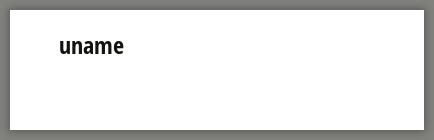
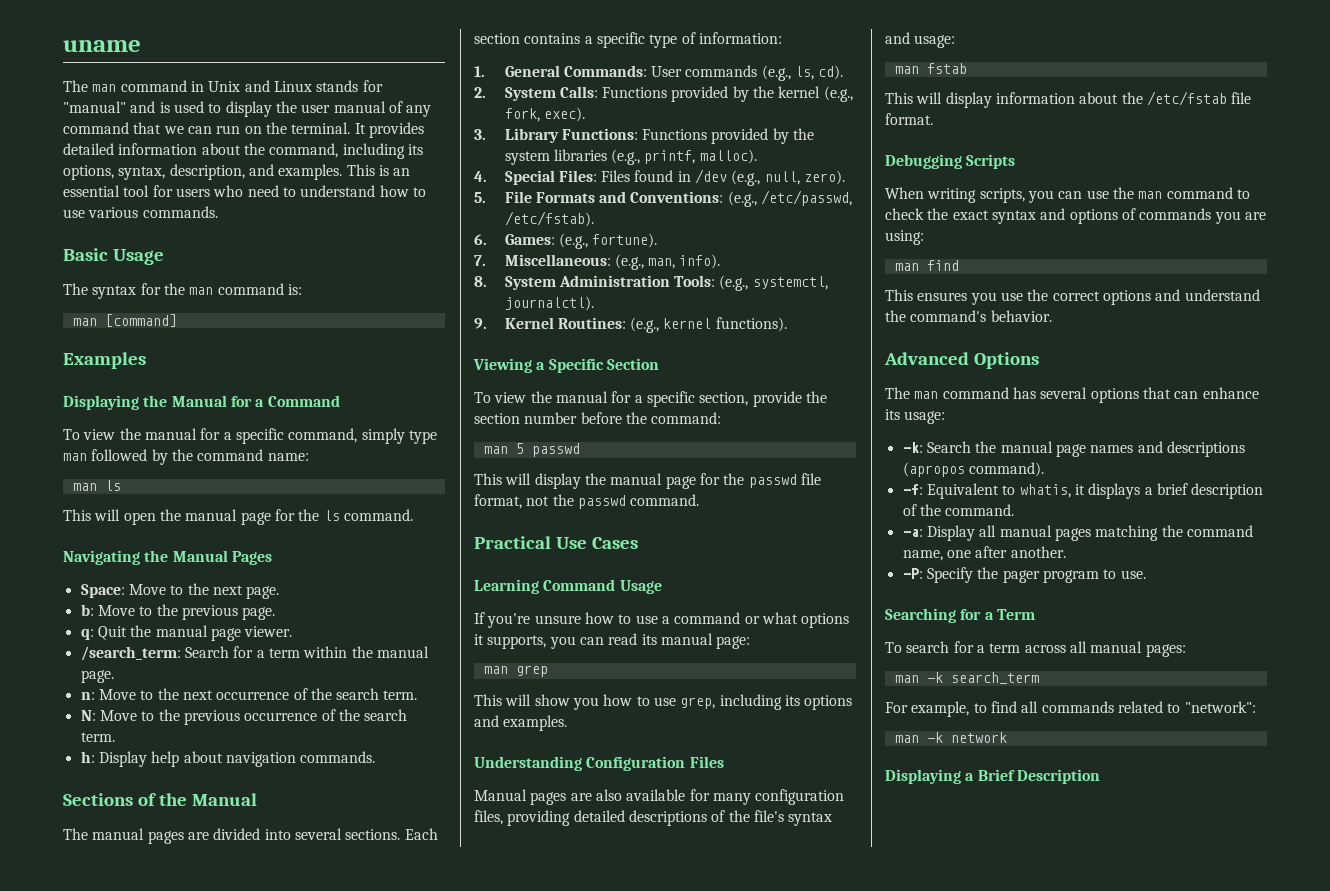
+ The man command in Unix and Linux stands for "manual" and is used to display the user manual of any command that we can run on the terminal. It provides detailed information about the command, including its options, syntax, description, and examples. This is an essential tool for users who need to understand how to use various commands.
+ Basic Usage
+ The syntax for the man command is:
+ man [command]
+ Examples
+ Displaying the Manual for a Command
+ To view the manual for a specific command, simply type man followed by the command name:
+ man ls
+ This will open the manual page for the ls command.
+ Navigating the Manual Pages
+ Space: Move to the next page.
+ b: Move to the previous page.
+ q: Quit the manual page viewer.
+ /search_term: Search for a term within the manual page.
+ n: Move to the next occurrence of the search term.
+ N: Move to the previous occurrence of the search term.
+ h: Display help about navigation commands.
+ Sections of the Manual
+ The manual pages are divided into several sections. Each section contains a specific type of information:
+ 1. General Commands: User commands (e.g., ls, cd).
+ 2. System Calls: Functions provided by the kernel (e.g., fork, exec).
+ 3. Library Functions: Functions provided by the system libraries (e.g., printf, malloc).
+ 4. Special Files: Files found in /dev (e.g., null, zero).
+ 5. File Formats and Conventions: (e.g., /etc/passwd, /etc/fstab).
+ 6. Games: (e.g., fortune).
+ 7. Miscellaneous: (e.g., man, info).
+ 8. System Administration Tools: (e.g., systemctl, journalctl).
+ 9. Kernel Routines: (e.g., kernel functions).
+ Viewing a Specific Section
+ To view the manual for a specific section, provide the section number before the command:
+ man 5 passwd
+ This will display the manual page for the passwd file format, not the passwd command.
+ Practical Use Cases
+ Learning Command Usage
+ If you're unsure how to use a command or what options it supports, you can read its manual page:
+ man grep
+ This will show you how to use grep, including its options and examples.
+ Understanding Configuration Files
+ Manual pages are also available for many configuration files, providing detailed descriptions of the file's syntax and usage:
+ man fstab
+ This will display information about the /etc/fstab file format.
+ Debugging Scripts
+ When writing scripts, you can use the man command to check the exact syntax and options of commands you are using:
+ man find
+ This ensures you use the correct options and understand the command's behavior.
+ Advanced Options
+ The man command has several options that can enhance its usage:
+ -k: Search the manual page names and descriptions (apropos command).
+ -f: Equivalent to whatis, it displays a brief description of the command.
+ -a: Display all manual pages matching the command name, one after another.
+ -P: Specify the pager program to use.
+ Searching for a Term
+ To search for a term across all manual pages:
+ man -k search_term
+ For example, to find all commands related to "network":
+ man -k network
+ Displaying a Brief Description

